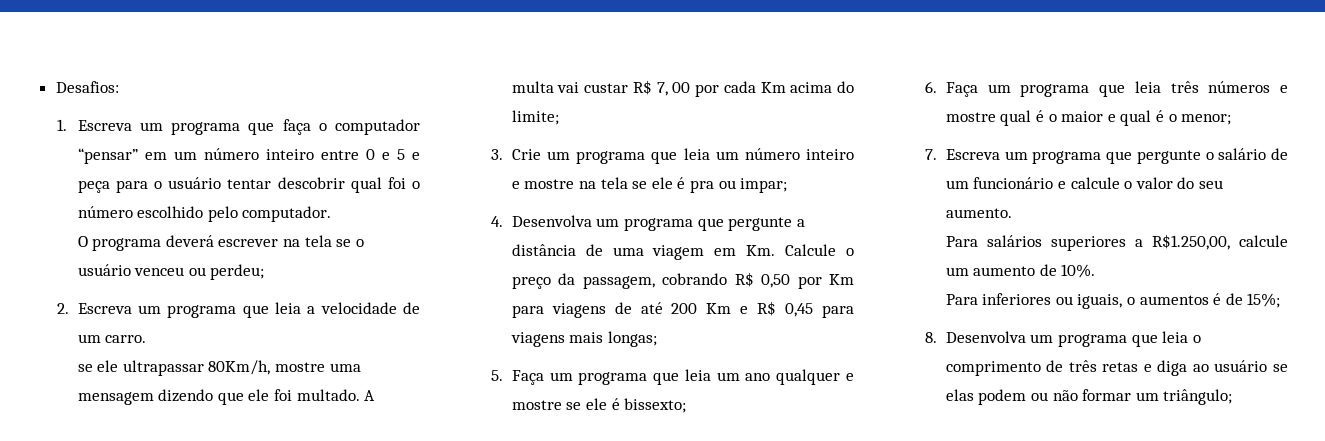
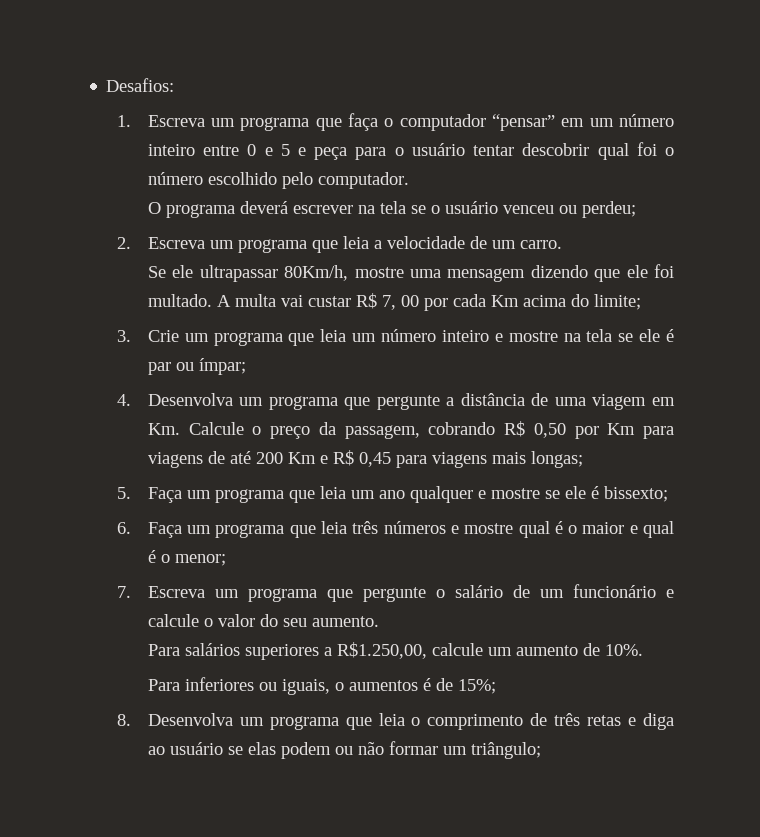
- se ele ultrapassar 80Km/h, mostre uma mensagem dizendo que ele foi multado.
+ Se ele ultrapassar 80Km/h, mostre uma mensagem dizendo que ele foi multado.
- 3. Crie um programa que leia um número inteiro e mostre na tela se ele é pra ou impar;
+ 3. Crie um programa que leia um número inteiro e mostre na tela se ele é par ou ímpar;

